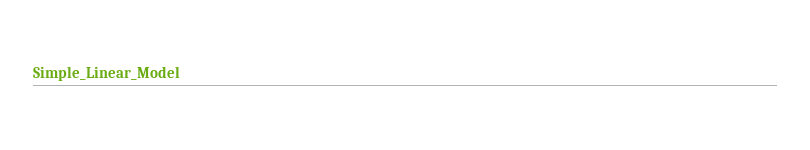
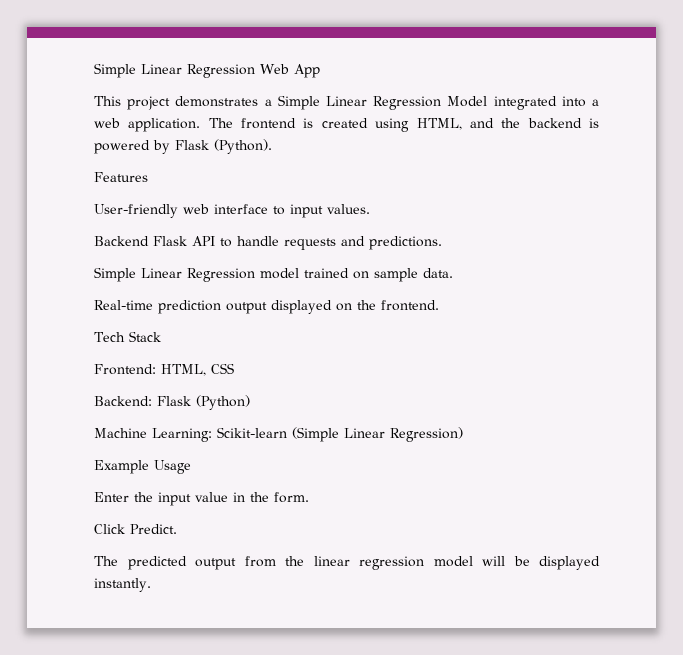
- Simple_Linear_Model
+ Simple Linear Regression Web App
+ This project demonstrates a Simple Linear Regression Model integrated into a web application. The frontend is created using HTML, and the backend is powered by Flask (Python).
+ Features
+ User-friendly web interface to input values.
+ Backend Flask API to handle requests and predictions.
+ Simple Linear Regression model trained on sample data.
+ Real-time prediction output displayed on the frontend.
+ Tech Stack
+ Frontend: HTML, CSS
+ Backend: Flask (Python)
+ Machine Learning: Scikit-learn (Simple Linear Regression)
+ Example Usage
+ Enter the input value in the form.
+ Click Predict.
+ The predicted output from the linear regression model will be displayed instantly.

